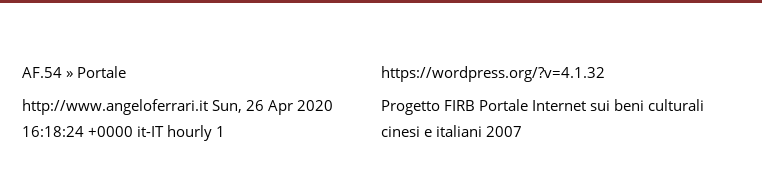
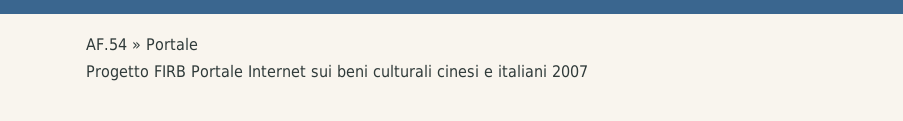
- http://www.angeloferrari.it Sun, 26 Apr 2020 16:18:24 +0000 it-IT hourly 1 https://wordpress.org/?v=4.1.32

